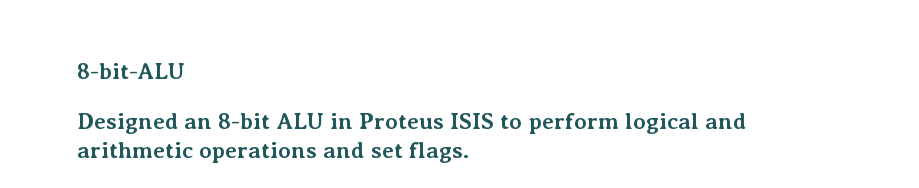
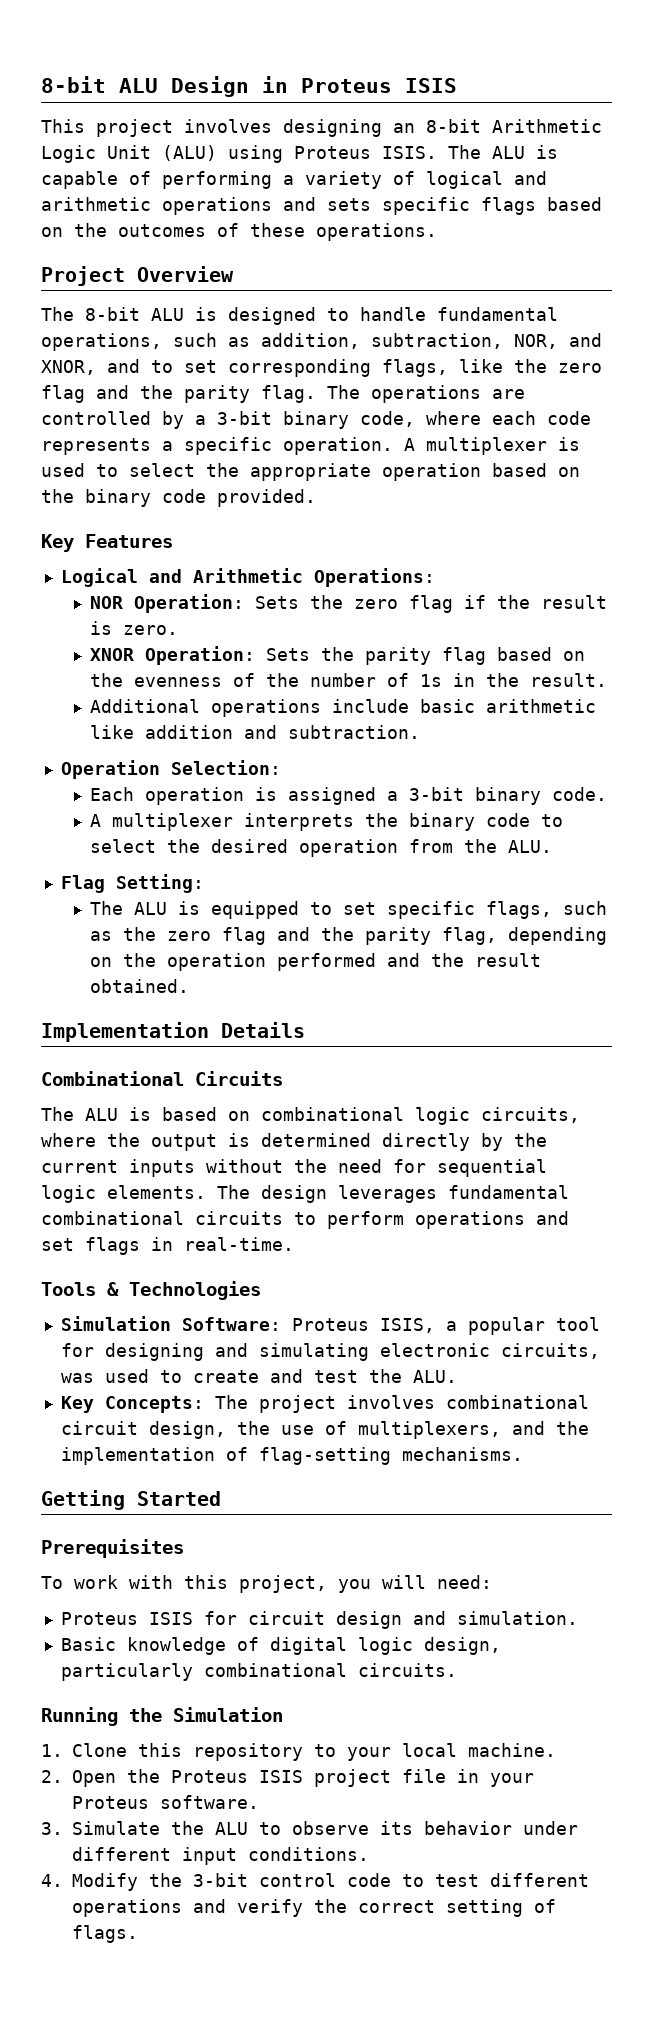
- 8-bit-ALU
- Designed an 8-bit ALU in Proteus ISIS to perform logical and arithmetic operations and set flags.
+ 8-bit ALU Design in Proteus ISIS
+ This project involves designing an 8-bit Arithmetic Logic Unit (ALU) using Proteus ISIS. The ALU is capable of performing a variety of logical and arithmetic operations and sets specific flags based on the outcomes of these operations.
+ Project Overview
+ The 8-bit ALU is designed to handle fundamental operations, such as addition, subtraction, NOR, and XNOR, and to set corresponding flags, like the zero flag and the parity flag. The operations are controlled by a 3-bit binary code, where each code represents a specific operation. A multiplexer is used to select the appropriate operation based on the binary code provided.
+ Key Features
+ Logical and Arithmetic Operations:
+ NOR Operation: Sets the zero flag if the result is zero.
+ XNOR Operation: Sets the parity flag based on the evenness of the number of 1s in the result.
+ Additional operations include basic arithmetic like addition and subtraction.
+ Operation Selection:
+ Each operation is assigned a 3-bit binary code.
+ A multiplexer interprets the binary code to select the desired operation from the ALU.
+ Flag Setting:
+ The ALU is equipped to set specific flags, such as the zero flag and the parity flag, depending on the operation performed and the result obtained.
+ Implementation Details
+ Combinational Circuits
+ The ALU is based on combinational logic circuits, where the output is determined directly by the current inputs without the need for sequential logic elements. The design leverages fundamental combinational circuits to perform operations and set flags in real-time.
+ Tools & Technologies
+ Simulation Software: Proteus ISIS, a popular tool for designing and simulating electronic circuits, was used to create and test the ALU.
+ Key Concepts: The project involves combinational circuit design, the use of multiplexers, and the implementation of flag-setting mechanisms.
+ Getting Started
+ Prerequisites
+ To work with this project, you will need:
+ Proteus ISIS for circuit design and simulation.
+ Basic knowledge of digital logic design, particularly combinational circuits.
+ Running the Simulation
+ 1. Clone this repository to your local machine.
+ 2. Open the Proteus ISIS project file in your Proteus software.
+ 3. Simulate the ALU to observe its behavior under different input conditions.
+ 4. Modify the 3-bit control code to test different operations and verify the correct setting of flags.

